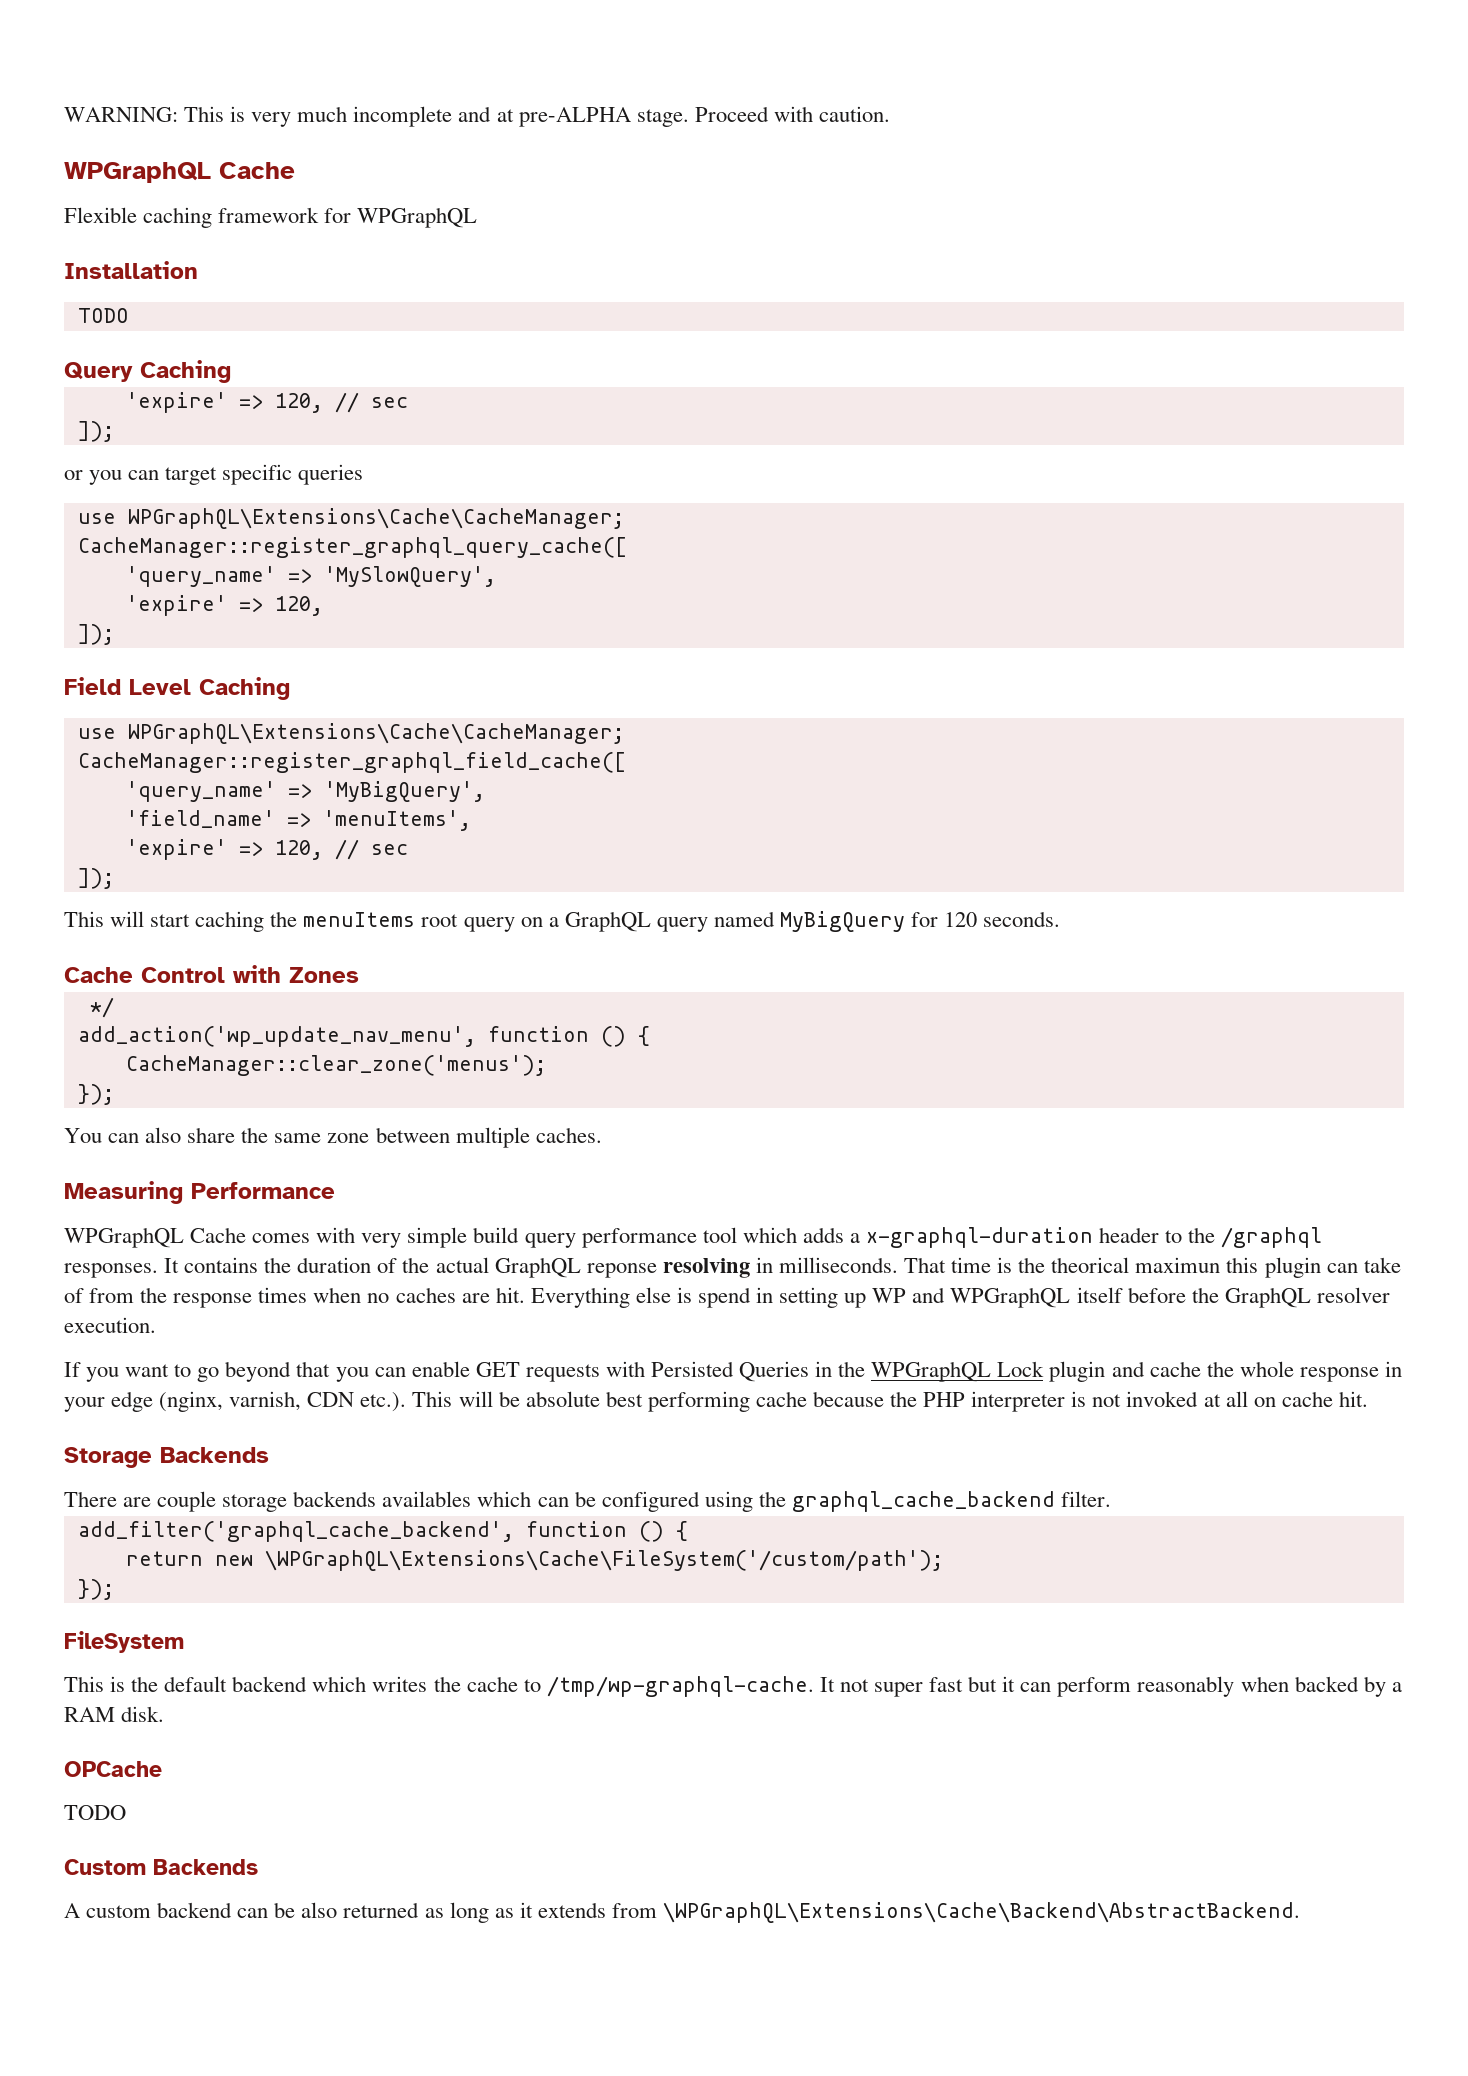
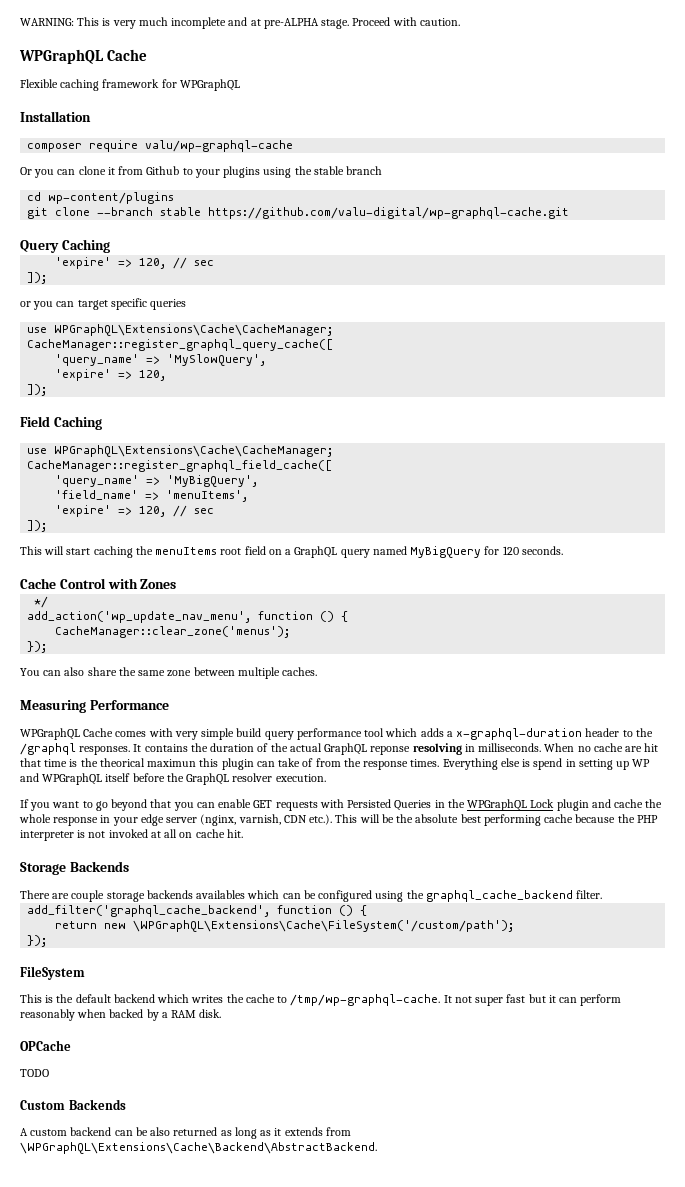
  Installation
- TODO
+ composer require valu/wp-graphql-cache
+ Or you can clone it from Github to your plugins using the stable branch
+ cd wp-content/plugins
+ git clone --branch stable https://github.com/valu-digital/wp-graphql-cache.git
- Field Level Caching
+ Field Caching
- This will start caching the menuItems root query on a GraphQL query named MyBigQuery for 120 seconds.
+ This will start caching the menuItems root field on a GraphQL query named MyBigQuery for 120 seconds.
- That time is the theorical maximun this plugin can take of from the response times when no caches are hit.
+ When no cache are hit that time is the theorical maximun this plugin can take of from the response times.
- If you want to go beyond that you can enable GET requests with Persisted Queries in the WPGraphQL Lock plugin and cache the whole response in your edge (nginx, varnish, CDN etc.). This will be absolute best performing cache because the PHP interpreter is not invoked at all on cache hit.
+ If you want to go beyond that you can enable GET requests with Persisted Queries in the WPGraphQL Lock plugin and cache the whole response in your edge server (nginx, varnish, CDN etc.). This will be the absolute best performing cache because the PHP interpreter is not invoked at all on cache hit.

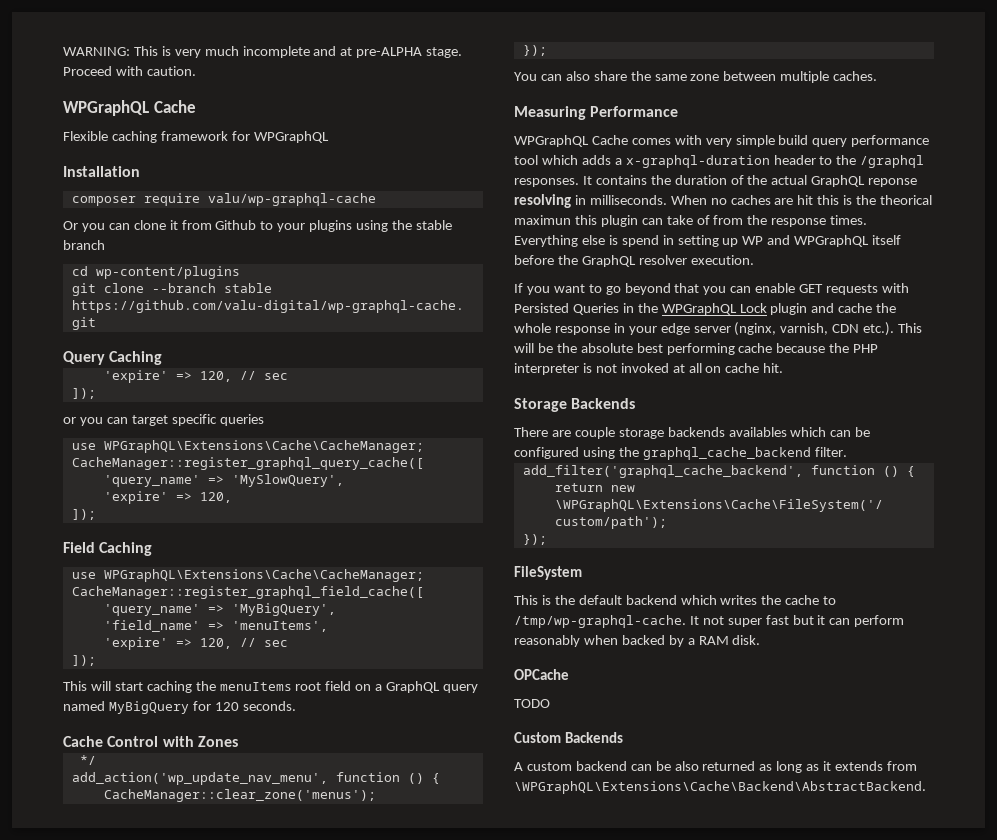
- When no cache are hit that time is the theorical maximun this plugin can take of from the response times.
+ When no caches are hit this is the theorical maximun this plugin can take of from the response times.

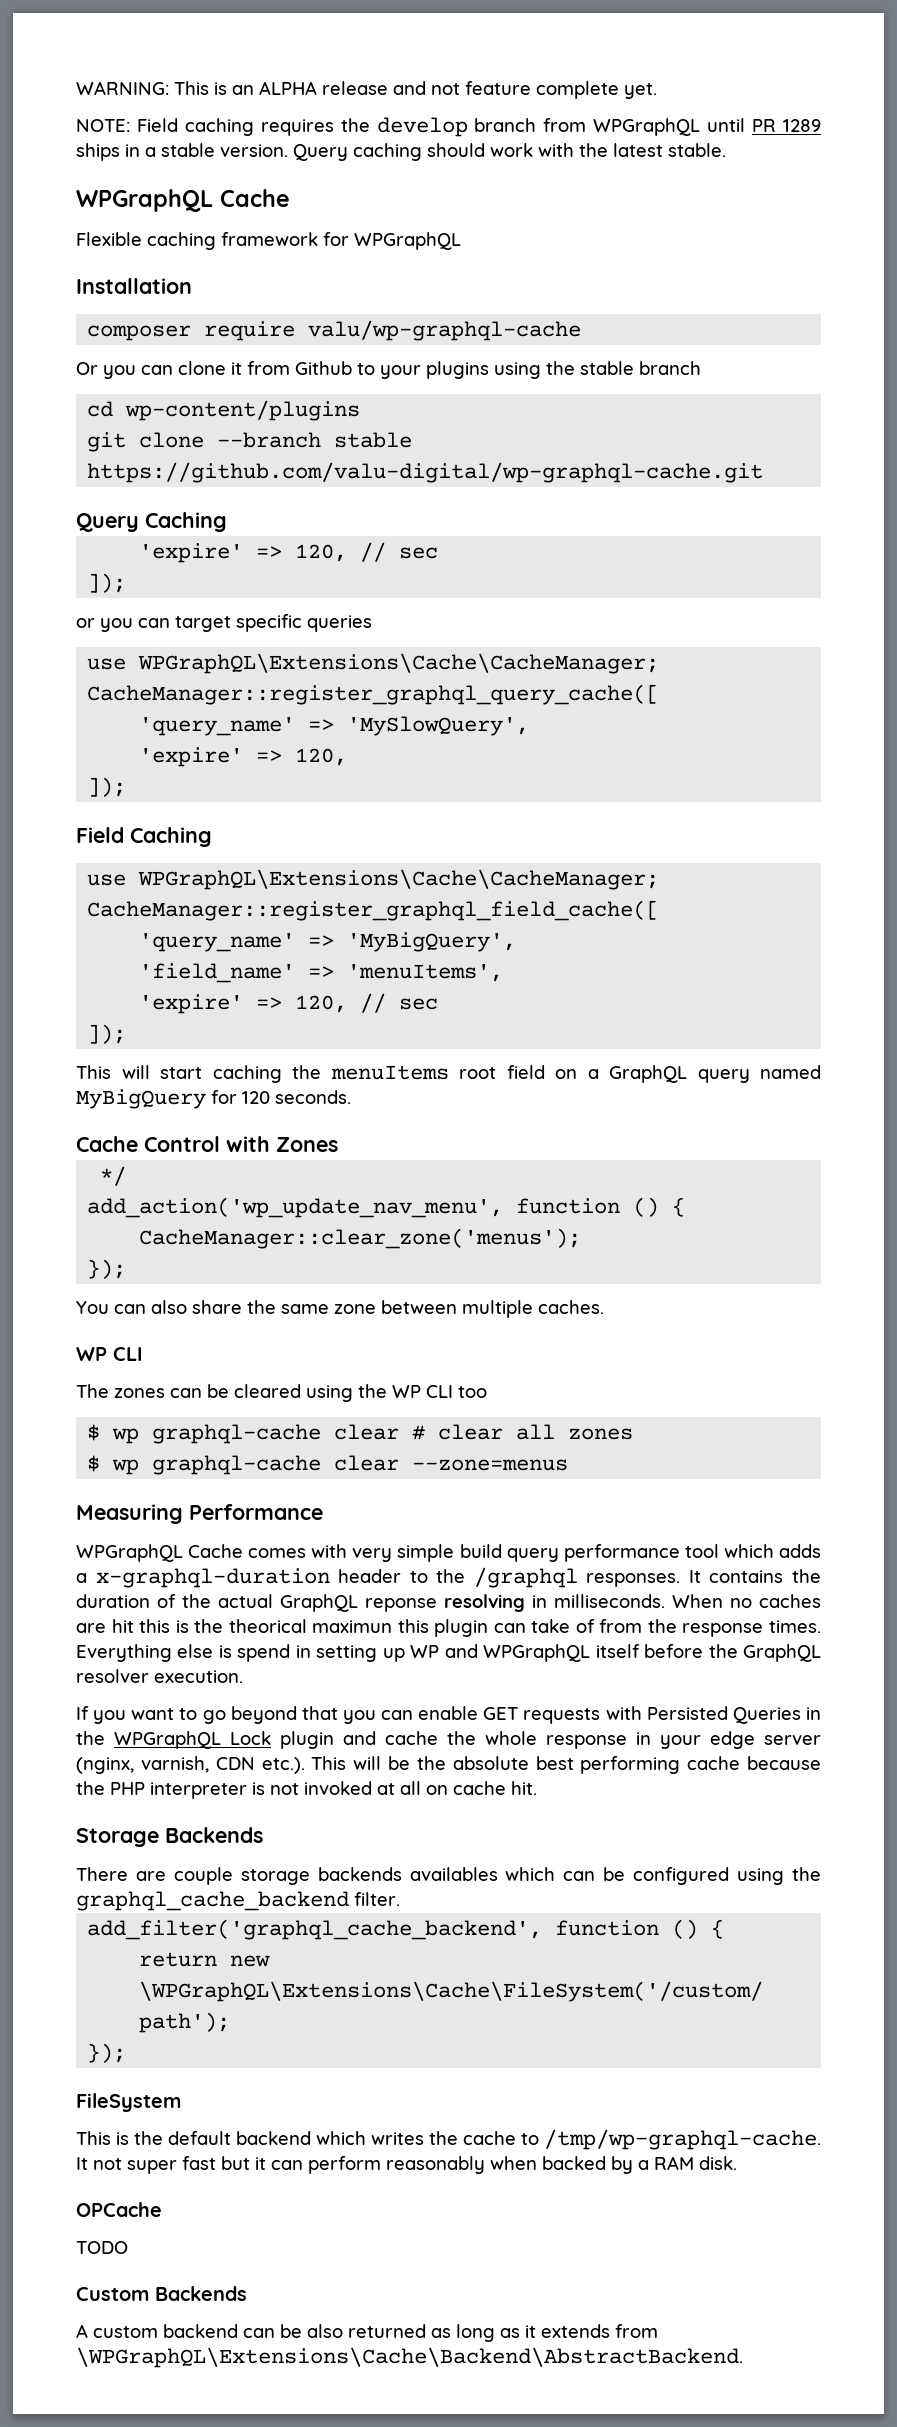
- WARNING: This is very much incomplete and at pre-ALPHA stage. Proceed with caution.
+ WARNING: This is an ALPHA release and not feature complete yet.
+ NOTE: Field caching requires the develop branch from WPGraphQL until PR 1289 ships in a stable version. Query caching should work with the latest stable.
  You can also share the same zone between multiple caches.
+ WP CLI
+ The zones can be cleared using the WP CLI too
+ $ wp graphql-cache clear # clear all zones
+ $ wp graphql-cache clear --zone=menus

